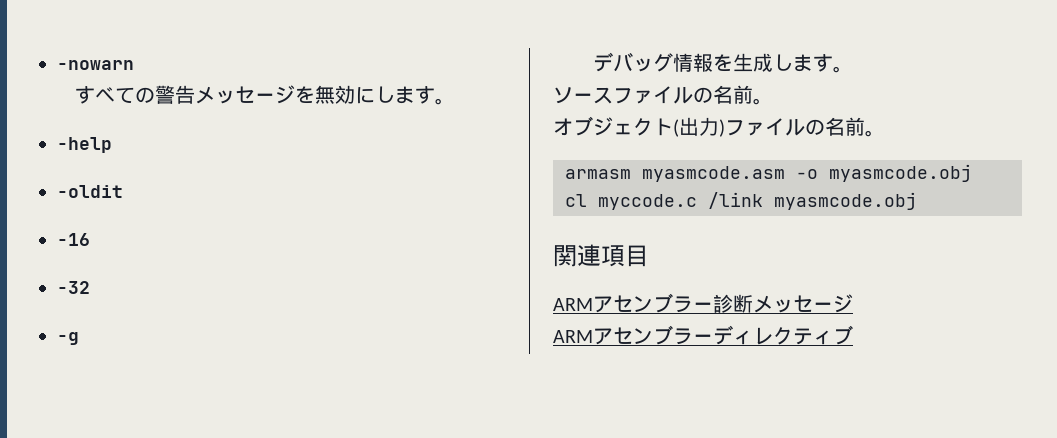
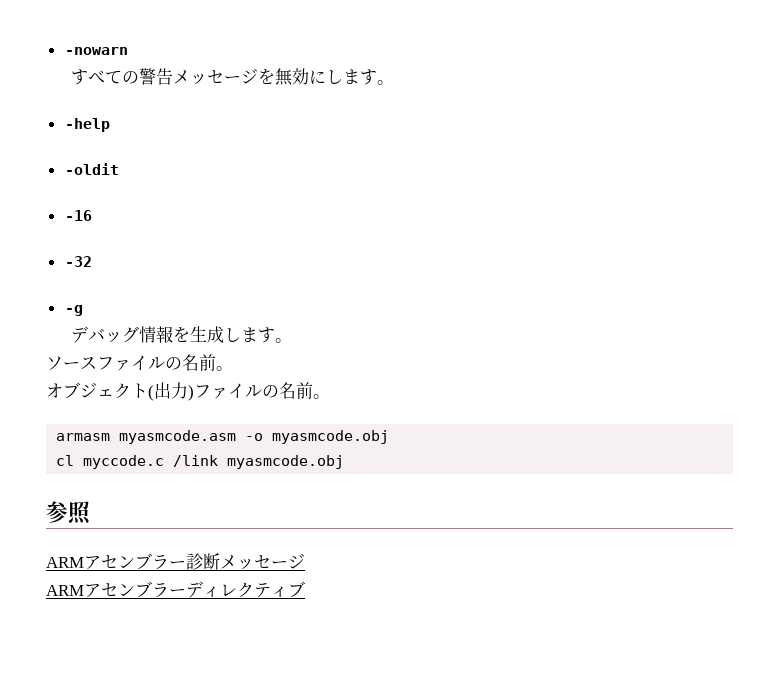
- 関連項目
+ 参照

